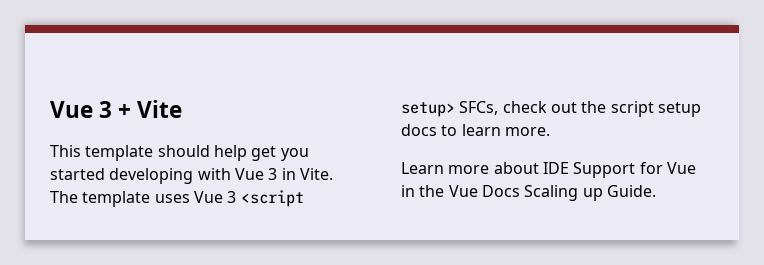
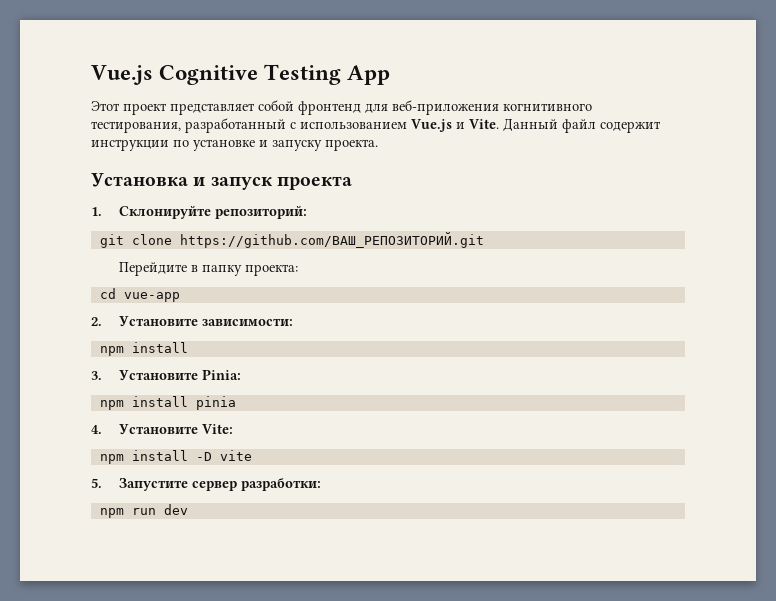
- Vue 3 + Vite
- This template should help get you started developing with Vue 3 in Vite. The template uses Vue 3 <script setup> SFCs, check out the script setup docs to learn more.
- Learn more about IDE Support for Vue in the Vue Docs Scaling up Guide.
+ Vue.js Cognitive Testing App
+ Этот проект представляет собой фронтенд для веб-приложения когнитивного тестирования, разработанный с использованием Vue.js и Vite. Данный файл содержит инструкции по установке и запуску проекта.
+ Установка и запуск проекта
+ 1. Склонируйте репозиторий:
+ git clone https://github.com/ВАШ_РЕПОЗИТОРИЙ.git
+ Перейдите в папку проекта:
+ cd vue-app
+ 2. Установите зависимости:
+ npm install
+ 3. Установите Pinia:
+ npm install pinia
+ 4. Установите Vite:
+ npm install -D vite
+ 5. Запустите сервер разработки:
+ npm run dev

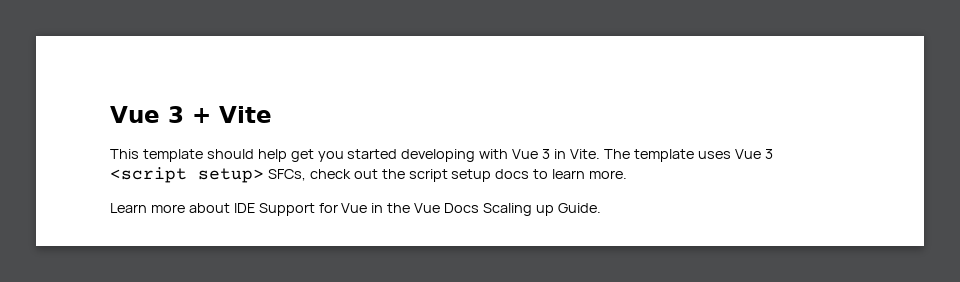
- Vue.js Cognitive Testing App
- Этот проект представляет собой фронтенд для веб-приложения когнитивного тестирования, разработанный с использованием Vue.js и Vite. Данный файл содержит инструкции по установке и запуску проекта.
- Установка и запуск проекта
- 1. Склонируйте репозиторий:
- git clone https://github.com/ВАШ_РЕПОЗИТОРИЙ.git
- Перейдите в папку проекта:
- cd vue-app
- 2. Установите зависимости:
- npm install
- 3. Установите Pinia:
- npm install pinia
- 4. Установите Vite:
- npm install -D vite
- 5. Запустите сервер разработки:
- npm run dev
+ Vue 3 + Vite
+ This template should help get you started developing with Vue 3 in Vite. The template uses Vue 3 <script setup> SFCs, check out the script setup docs to learn more.
+ Learn more about IDE Support for Vue in the Vue Docs Scaling up Guide.

